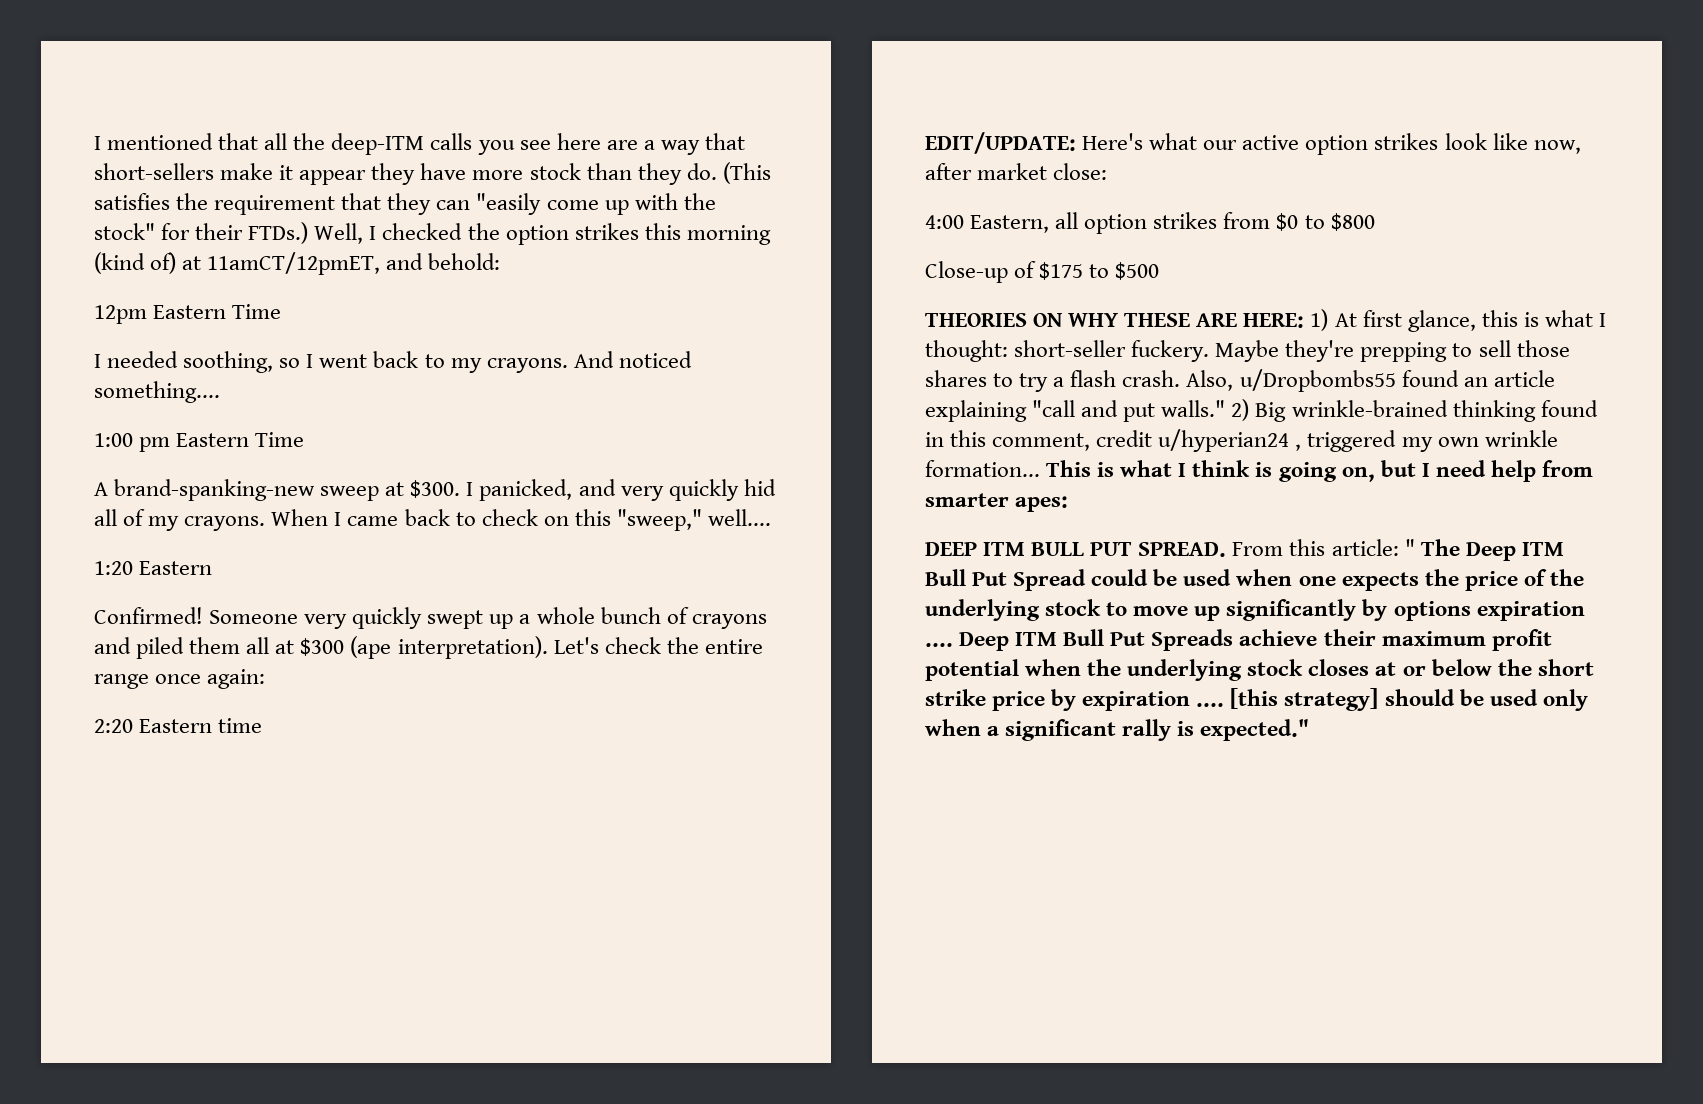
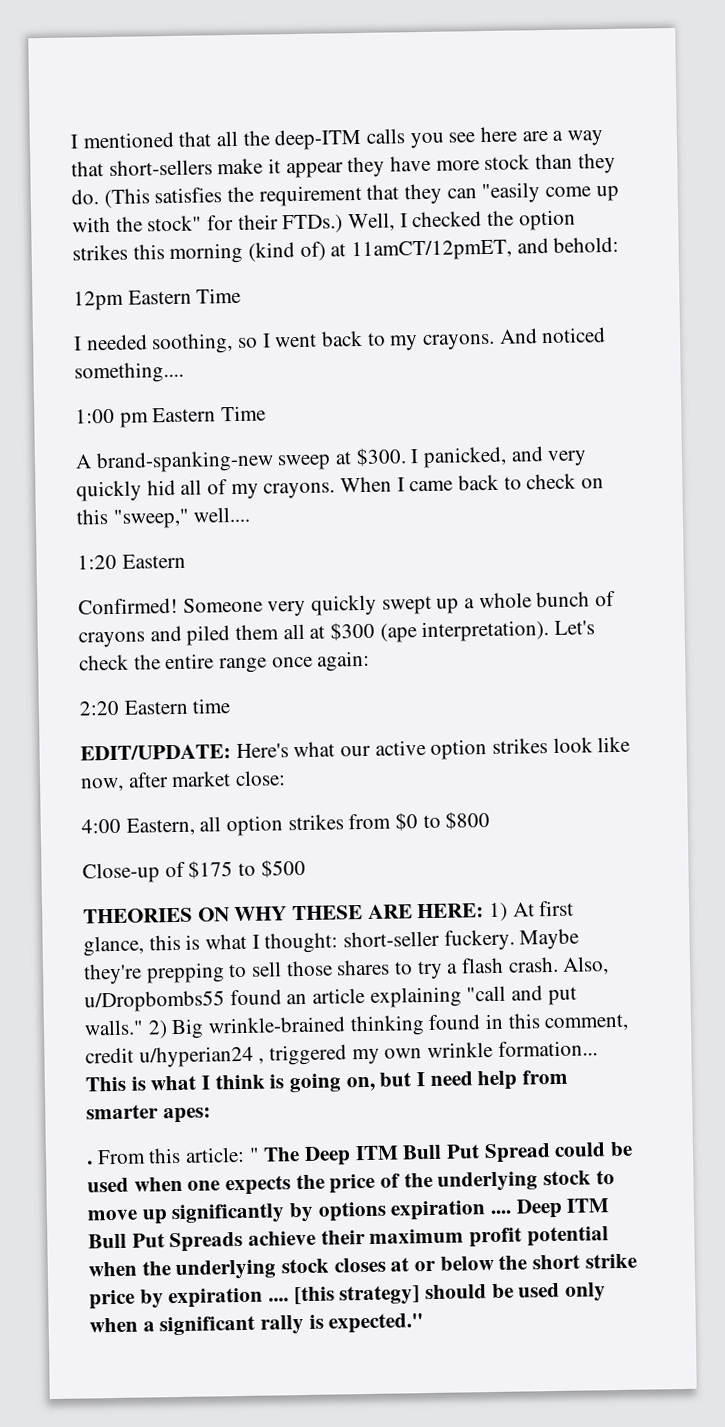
- DEEP ITM BULL PUT SPREAD.
+ .

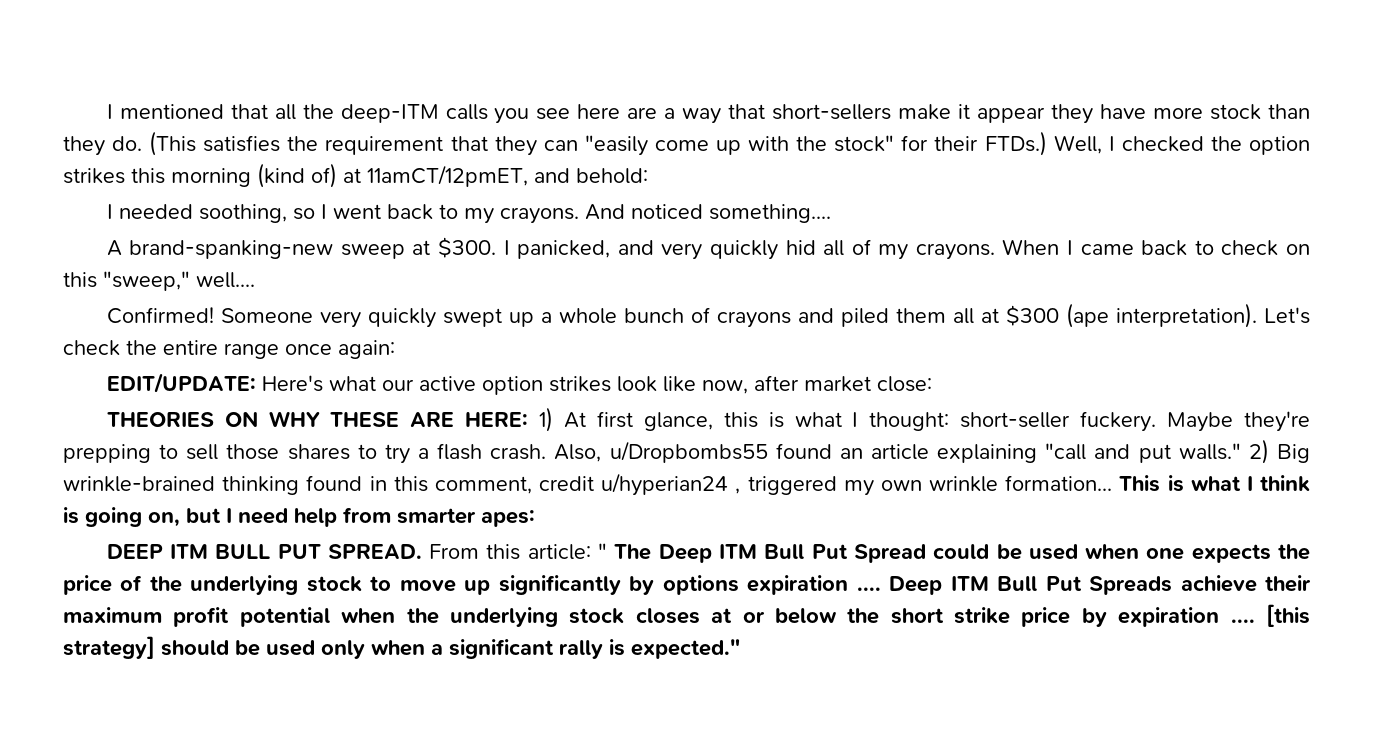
- 12pm Eastern Time
- 1:00 pm Eastern Time
- 1:20 Eastern
- 2:20 Eastern time
- 4:00 Eastern, all option strikes from $0 to $800
- Close-up of $175 to $500
- .
+ DEEP ITM BULL PUT SPREAD.

